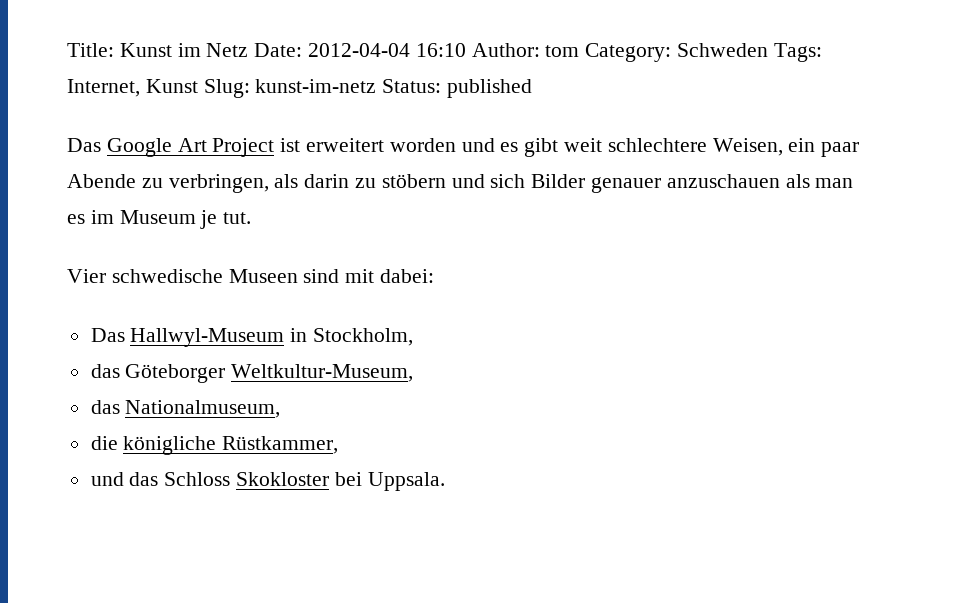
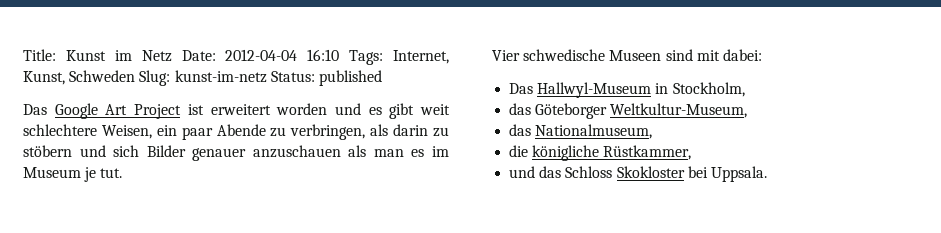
- Title: Kunst im Netz Date: 2012-04-04 16:10 Author: tom Category: Schweden Tags: Internet, Kunst Slug: kunst-im-netz Status: published
+ Title: Kunst im Netz Date: 2012-04-04 16:10 Tags: Internet, Kunst, Schweden Slug: kunst-im-netz Status: published

